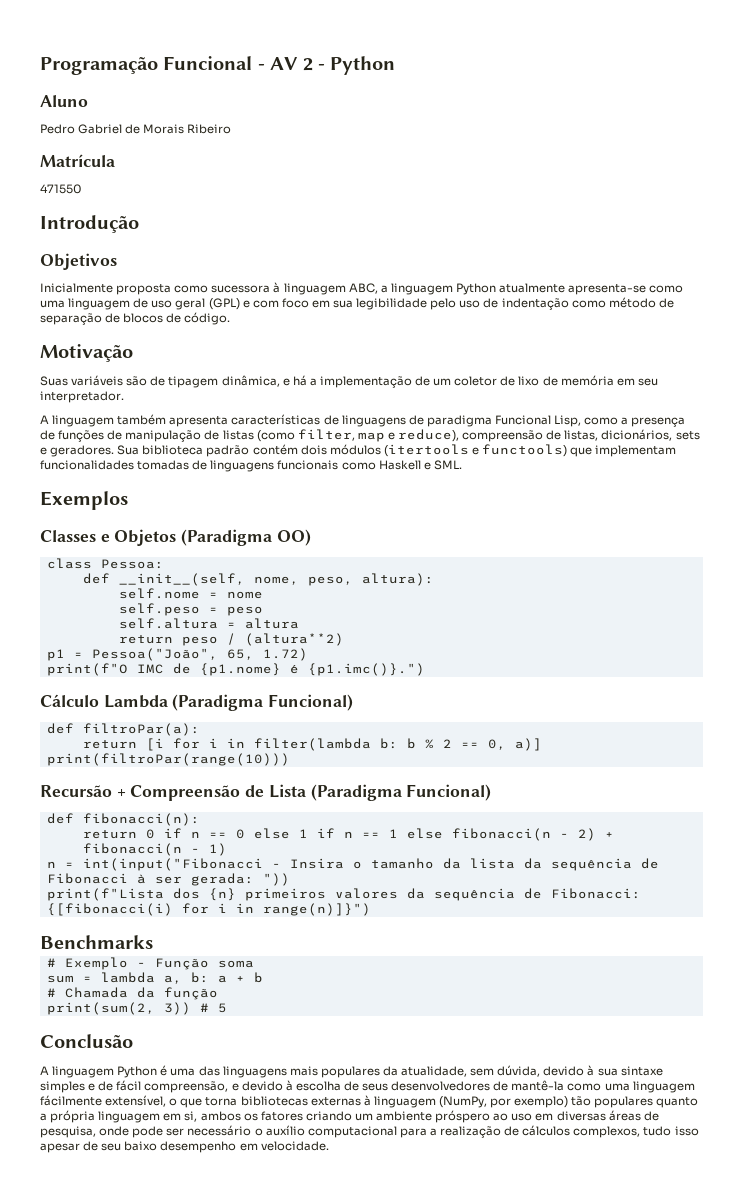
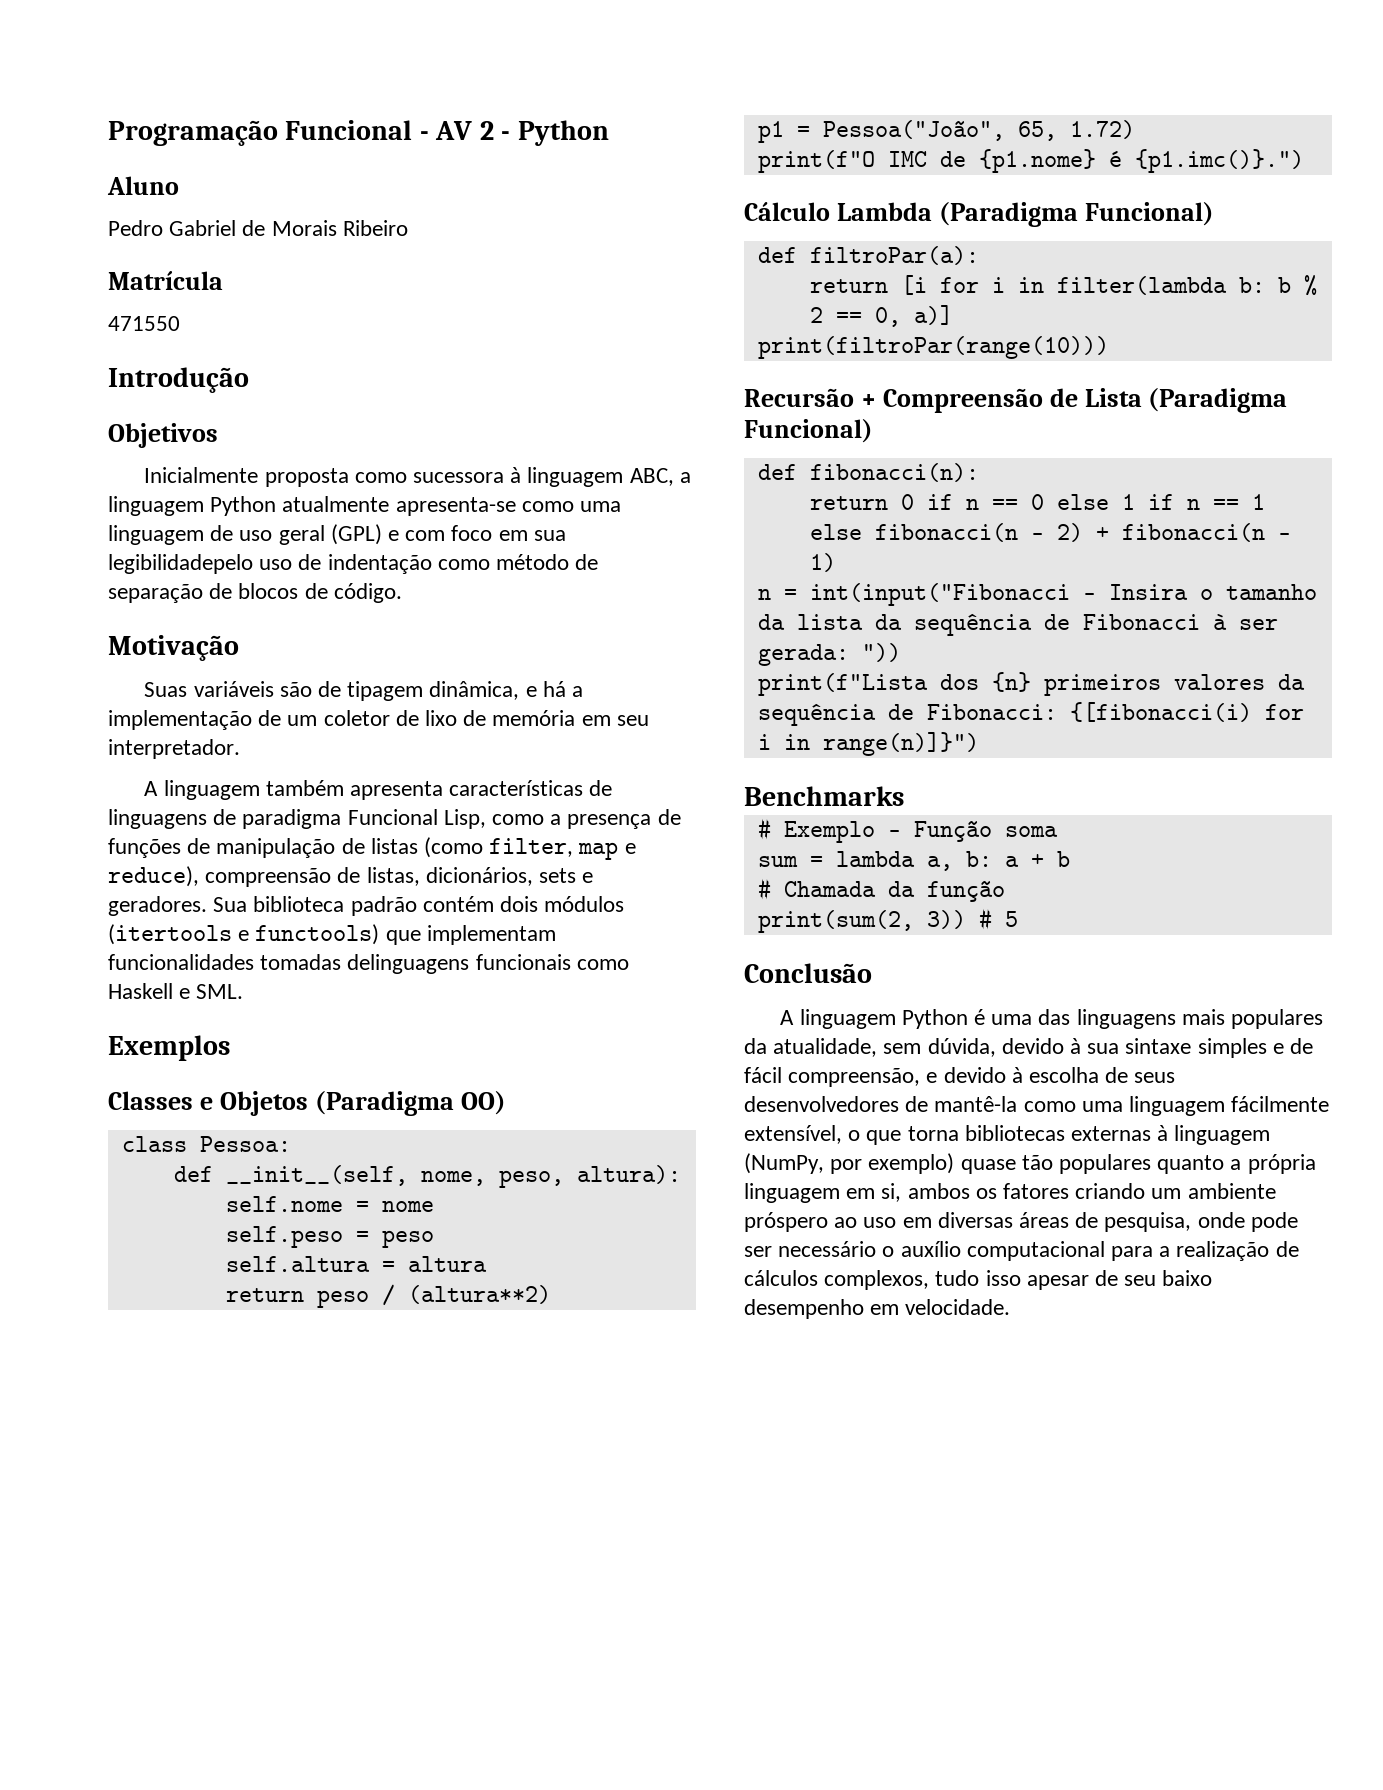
- Inicialmente proposta como sucessora à linguagem ABC, a linguagem Python atualmente apresenta-se como uma linguagem de uso geral (GPL) e com foco em sua legibilidade pelo uso de indentação como método de separação de blocos de código.
+ Inicialmente proposta como sucessora à linguagem ABC, a linguagem Python atualmente apresenta-se como uma linguagem de uso geral (GPL) e com foco em sua legibilidadepelo uso de indentação como método de separação de blocos de código.
- Sua biblioteca padrão contém dois módulos (itertools e functools) que implementam funcionalidades tomadas de linguagens funcionais como Haskell e SML.
+ Sua biblioteca padrão contém dois módulos (itertools e functools) que implementam funcionalidades tomadas delinguagens funcionais como Haskell e SML.
- A linguagem Python é uma das linguagens mais populares da atualidade, sem dúvida, devido à sua sintaxe simples e de fácil compreensão, e devido à escolha de seus desenvolvedores de mantê-la como uma linguagem fácilmente extensível, o que torna bibliotecas externas à linguagem (NumPy, por exemplo) tão populares quanto a própria linguagem em si, ambos os fatores criando um ambiente próspero ao uso em diversas áreas de pesquisa, onde pode ser necessário o auxílio computacional para a realização de cálculos complexos, tudo isso apesar de seu baixo desempenho em velocidade.
+ A linguagem Python é uma das linguagens mais populares da atualidade, sem dúvida, devido à sua sintaxe simples e de fácil compreensão, e devido à escolha de seus desenvolvedores de mantê-la como uma linguagem fácilmente extensível, o que torna bibliotecas externas à linguagem (NumPy, por exemplo) quase tão populares quanto a própria linguagem em si, ambos os fatores criando um ambiente próspero ao uso em diversas áreas de pesquisa, onde pode ser necessário o auxílio computacional para a realização de cálculos complexos, tudo isso apesar de seu baixo desempenho em velocidade.

